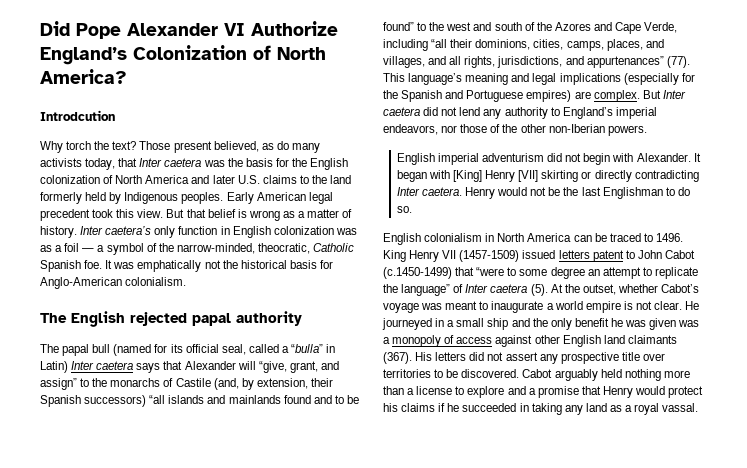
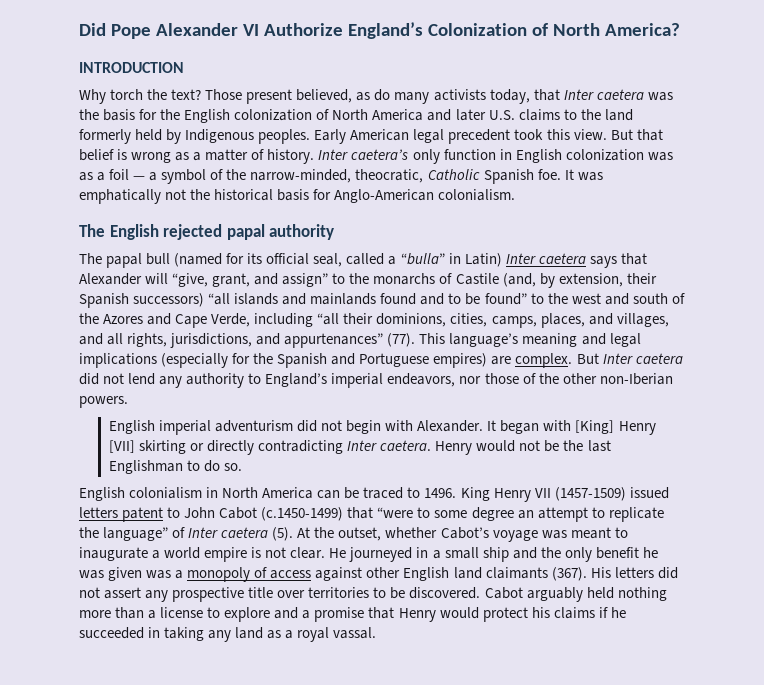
- Introdcution
+ INTRODUCTION

